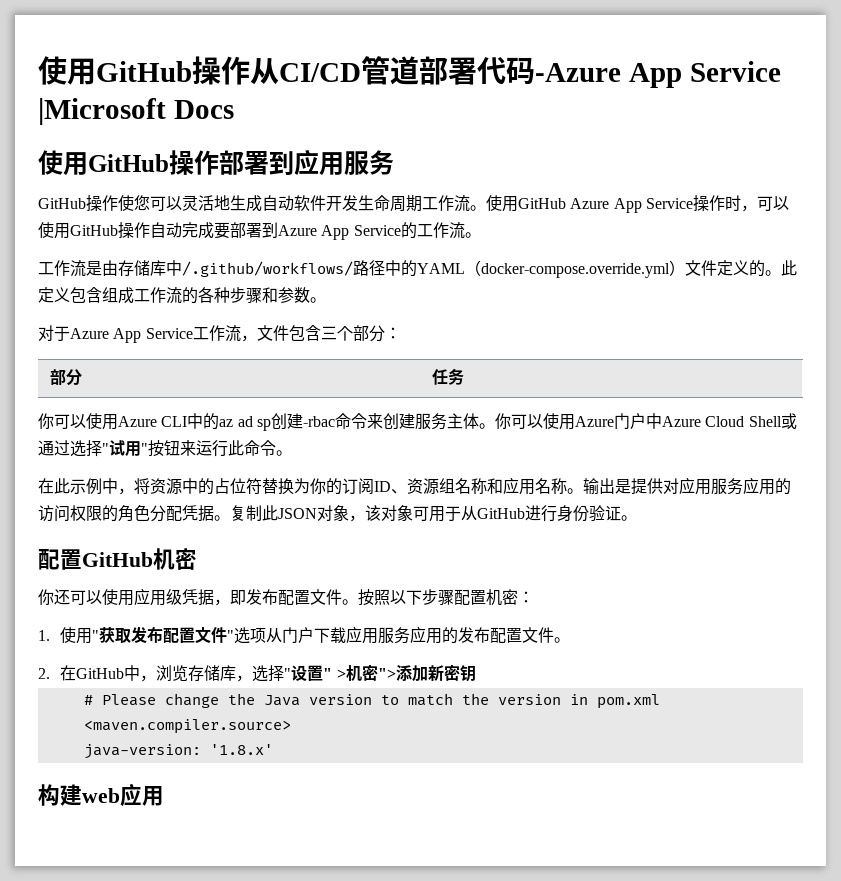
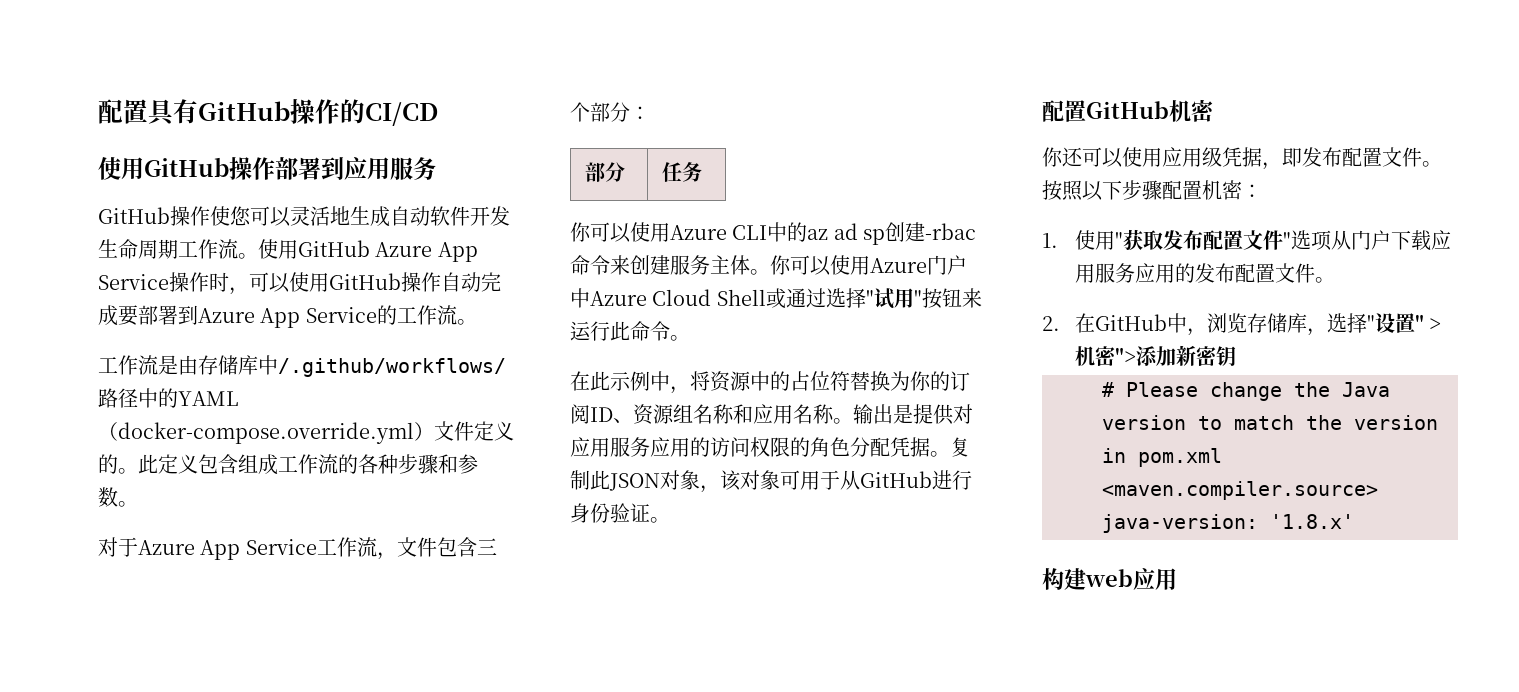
- 使用GitHub操作从CI/CD管道部署代码-Azure App Service |Microsoft Docs
+ 配置具有GitHub操作的CI/CD

